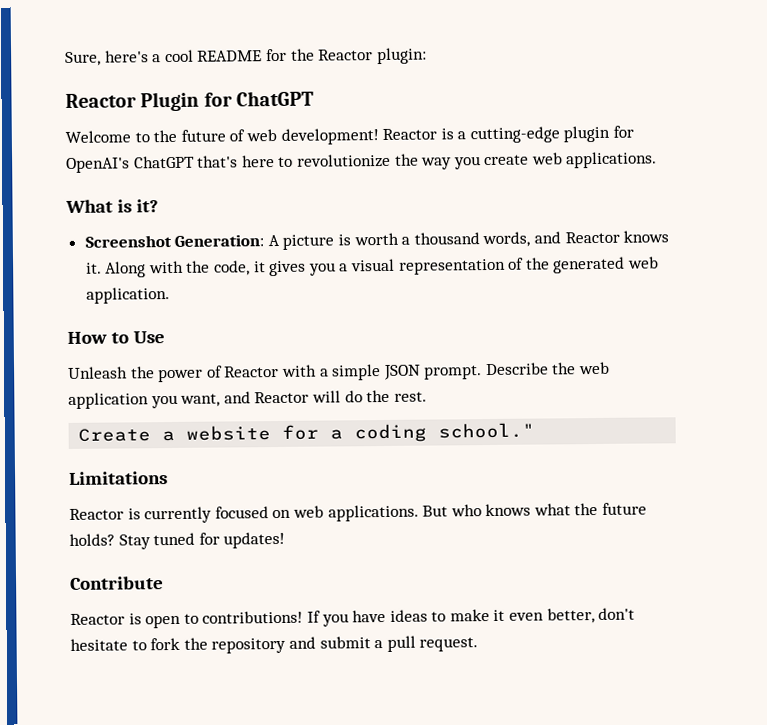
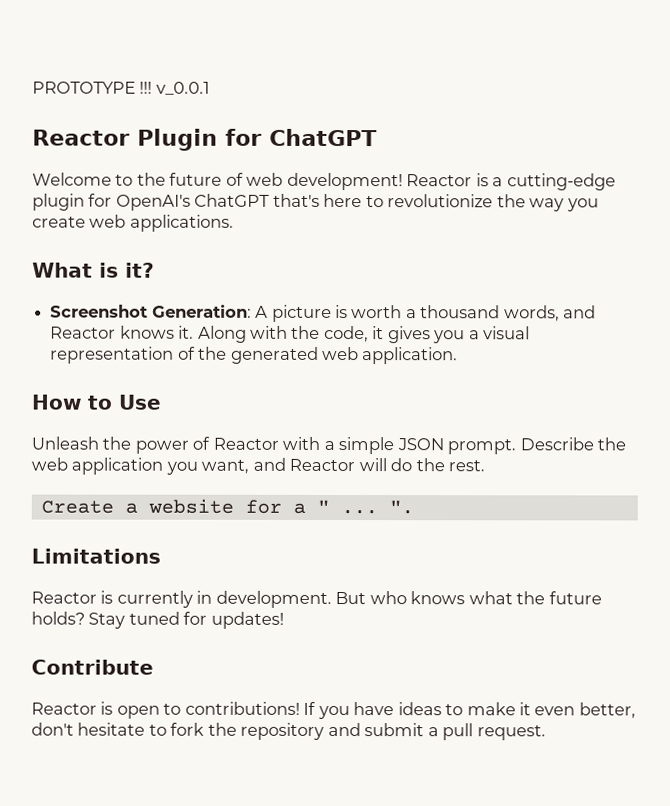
- Sure, here's a cool README for the Reactor plugin:
+ PROTOTYPE !!! v_0.0.1
- Create a website for a coding school."
+ Create a website for a " ... ".
- Reactor is currently focused on web applications.
+ Reactor is currently in development.

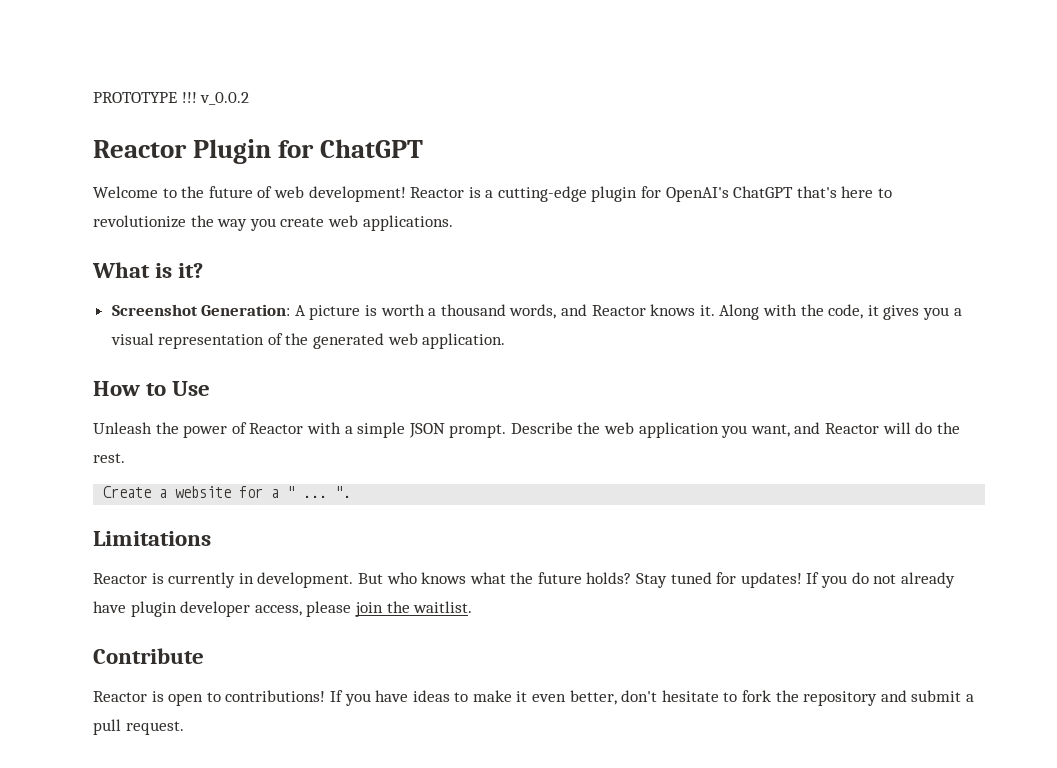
- PROTOTYPE !!! v_0.0.1
+ PROTOTYPE !!! v_0.0.2
+ If you do not already have plugin developer access, please join the waitlist.

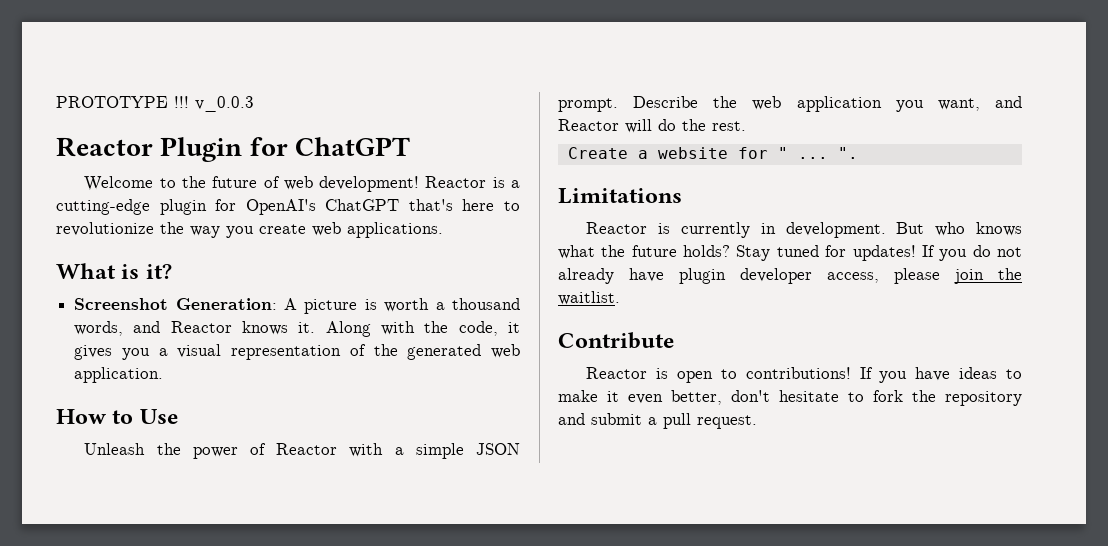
- PROTOTYPE !!! v_0.0.2
+ PROTOTYPE !!! v_0.0.3
- Create a website for a " ...
+ Create a website for " ...

